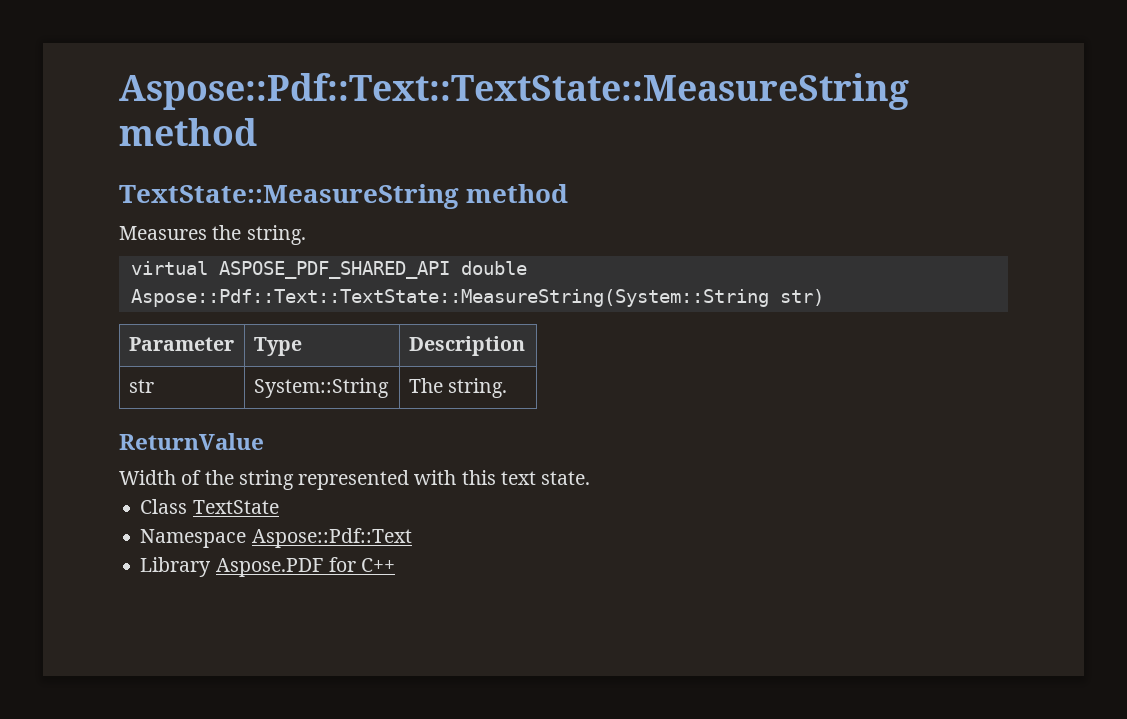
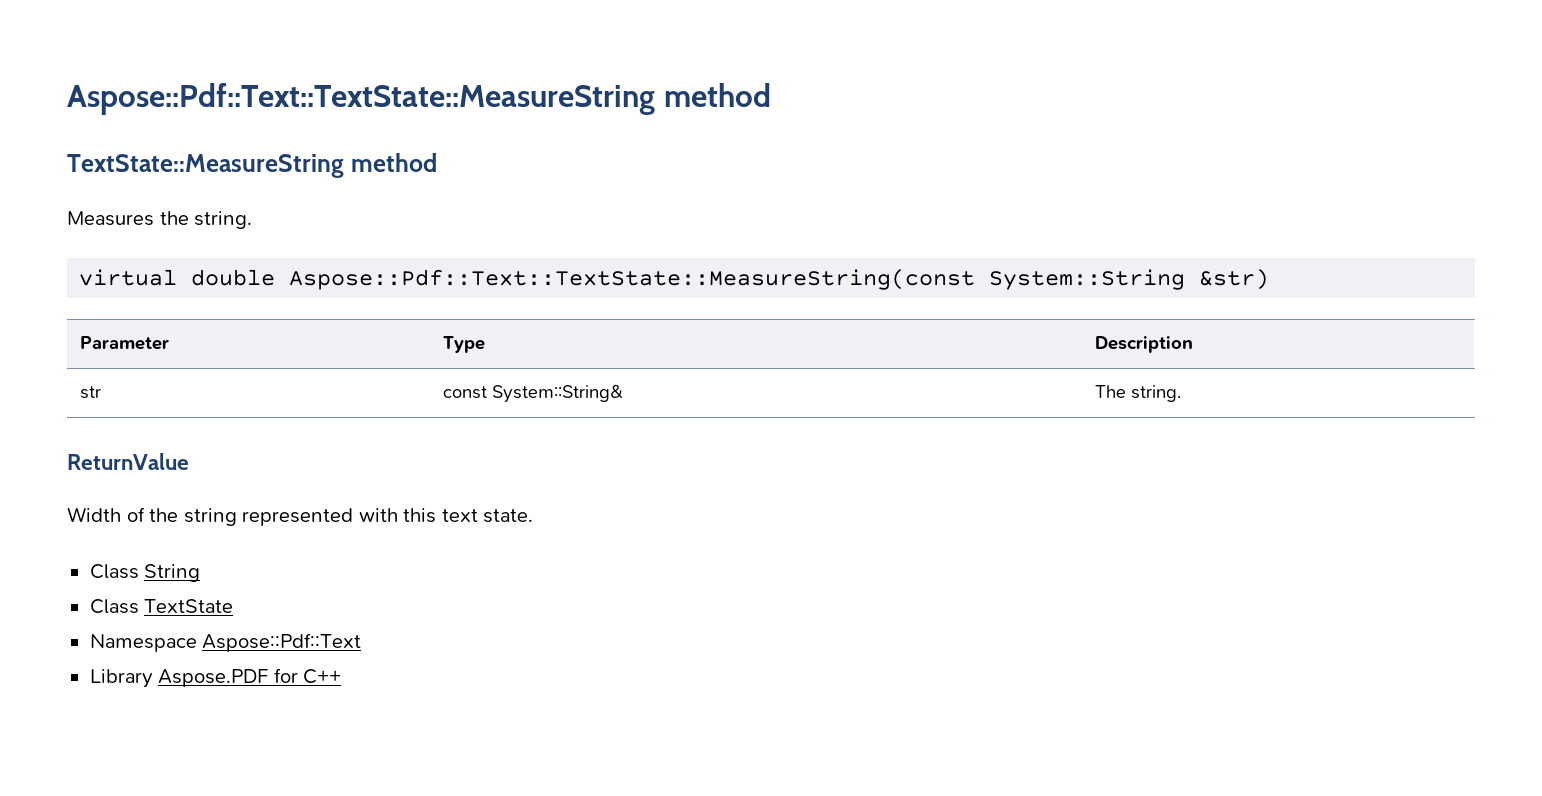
- virtual ASPOSE_PDF_SHARED_API double Aspose::Pdf::Text::TextState::MeasureString(System::String str)
+ virtual double Aspose::Pdf::Text::TextState::MeasureString(const System::String &str)
- str | System::String | The string.
+ str | const System::String& | The string.
+ Class String

